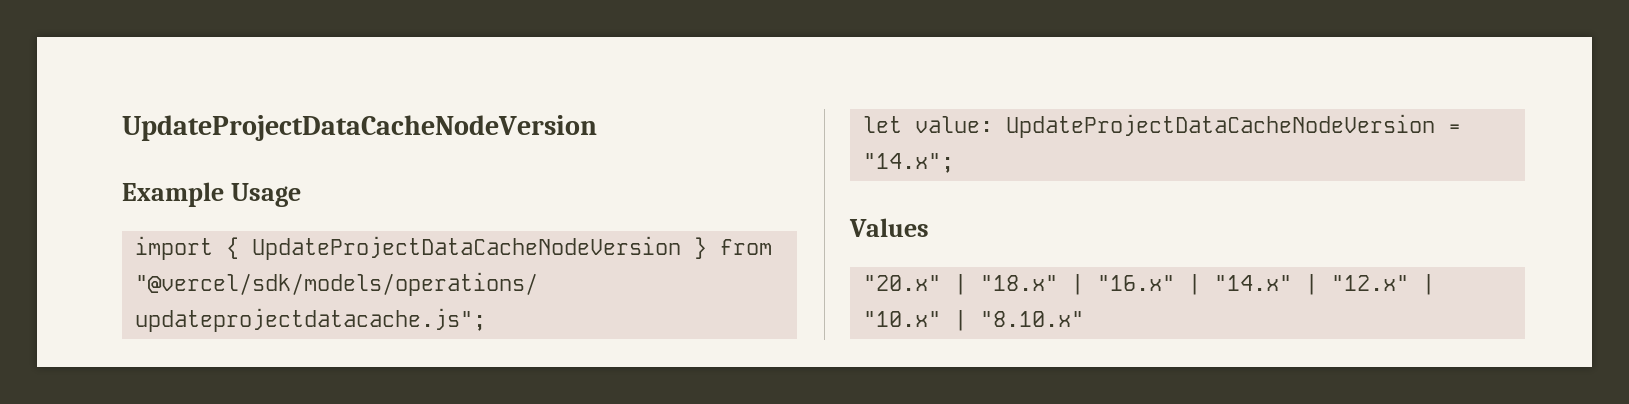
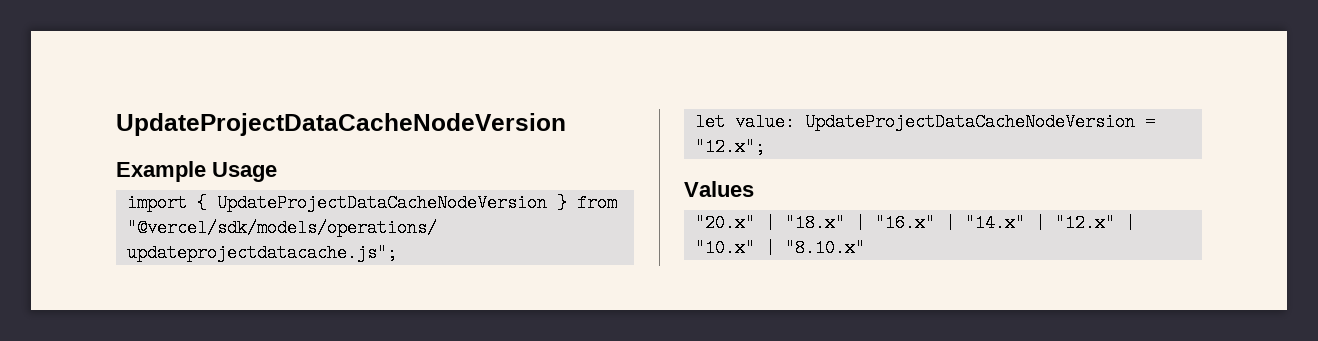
- let value: UpdateProjectDataCacheNodeVersion = "14.x";
+ let value: UpdateProjectDataCacheNodeVersion = "12.x";

